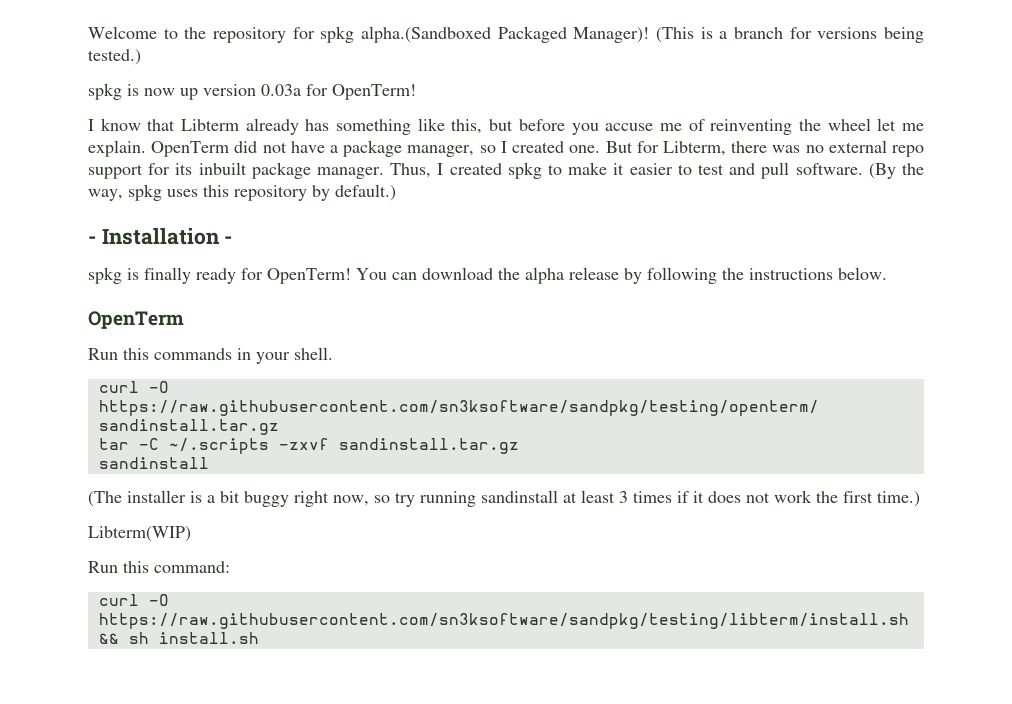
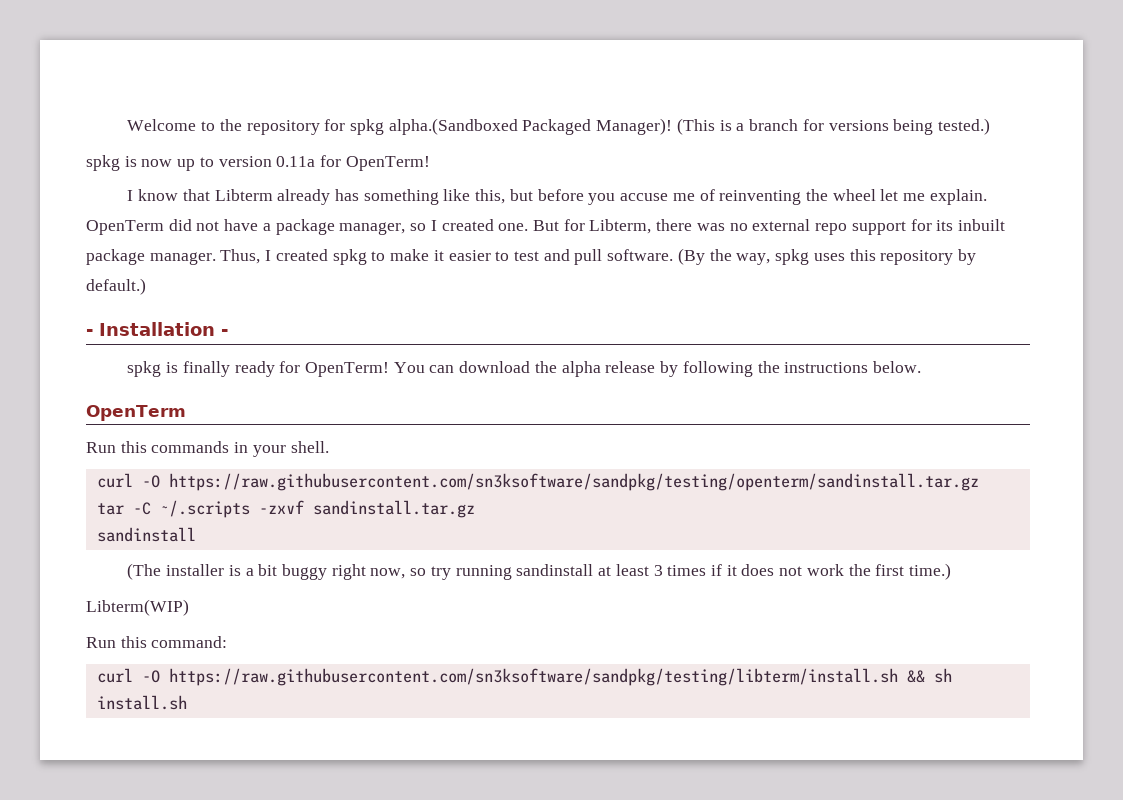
- spkg is now up version 0.03a for OpenTerm!
+ spkg is now up to version 0.11a for OpenTerm!

